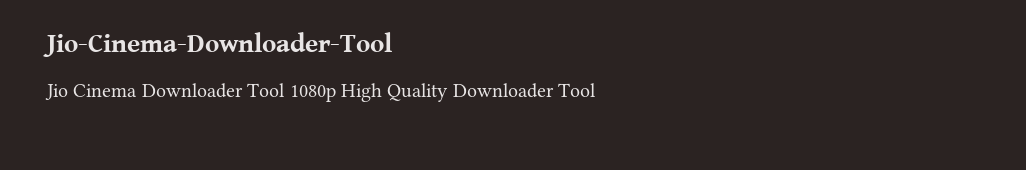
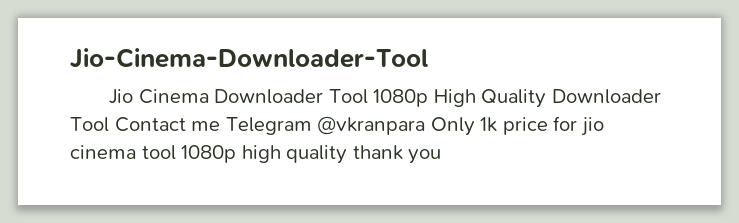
- Jio Cinema Downloader Tool 1080p High Quality Downloader Tool
+ Jio Cinema Downloader Tool 1080p High Quality Downloader Tool Contact me Telegram @vkranpara Only 1k price for jio cinema tool 1080p high quality thank you

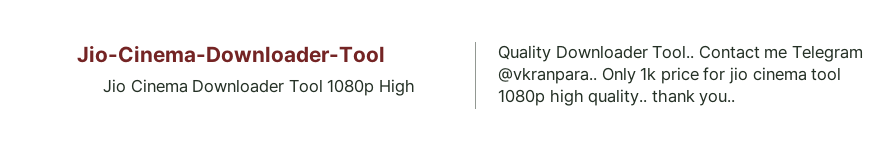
- Jio Cinema Downloader Tool 1080p High Quality Downloader Tool Contact me Telegram @vkranpara Only 1k price for jio cinema tool 1080p high quality thank you
+ Jio Cinema Downloader Tool 1080p High Quality Downloader Tool.. Contact me Telegram @vkranpara.. Only 1k price for jio cinema tool 1080p high quality.. thank you..

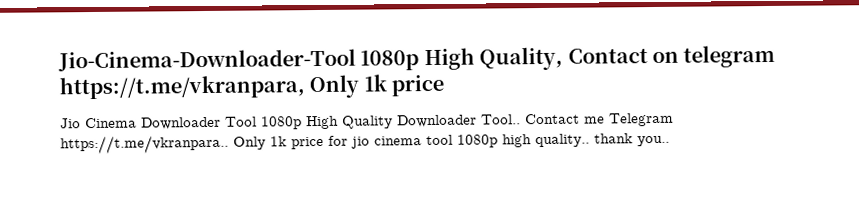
- Jio-Cinema-Downloader-Tool
+ Jio-Cinema-Downloader-Tool 1080p High Quality, Contact on telegram https://t.me/vkranpara, Only 1k price
- Contact me Telegram @vkranpara..
+ Contact me Telegram https://t.me/vkranpara..

